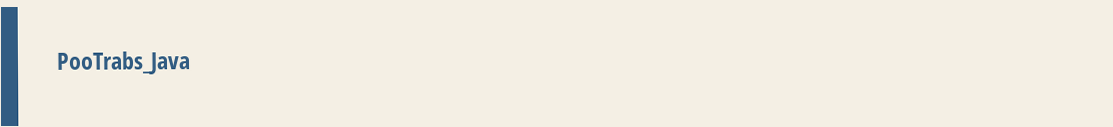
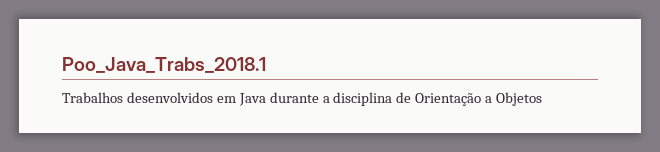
- PooTrabs_Java
+ Poo_Java_Trabs_2018.1
+ Trabalhos desenvolvidos em Java durante a disciplina de Orientação a Objetos

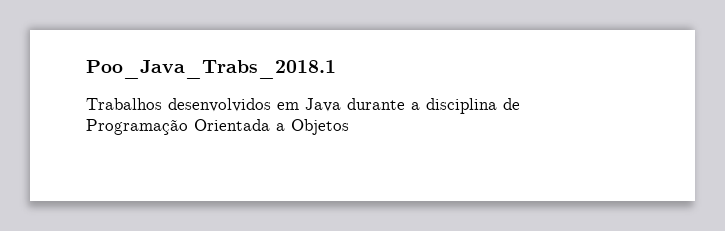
- Trabalhos desenvolvidos em Java durante a disciplina de Orientação a Objetos
+ Trabalhos desenvolvidos em Java durante a disciplina de Programação Orientada a Objetos

